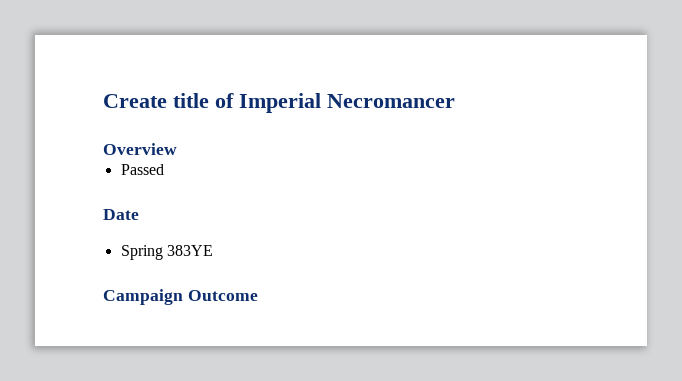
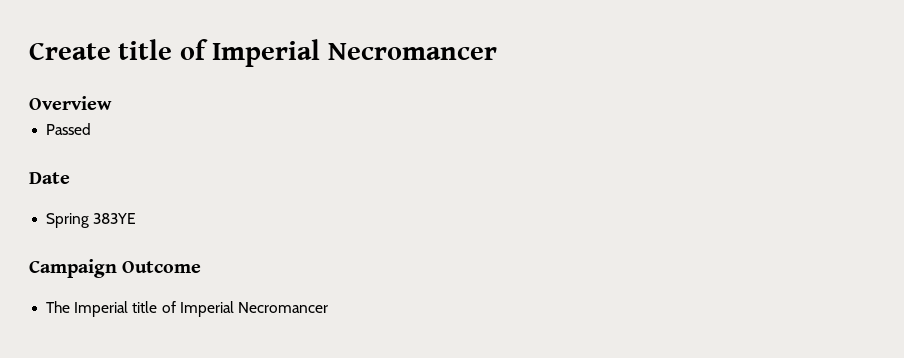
+ The Imperial title of Imperial Necromancer

